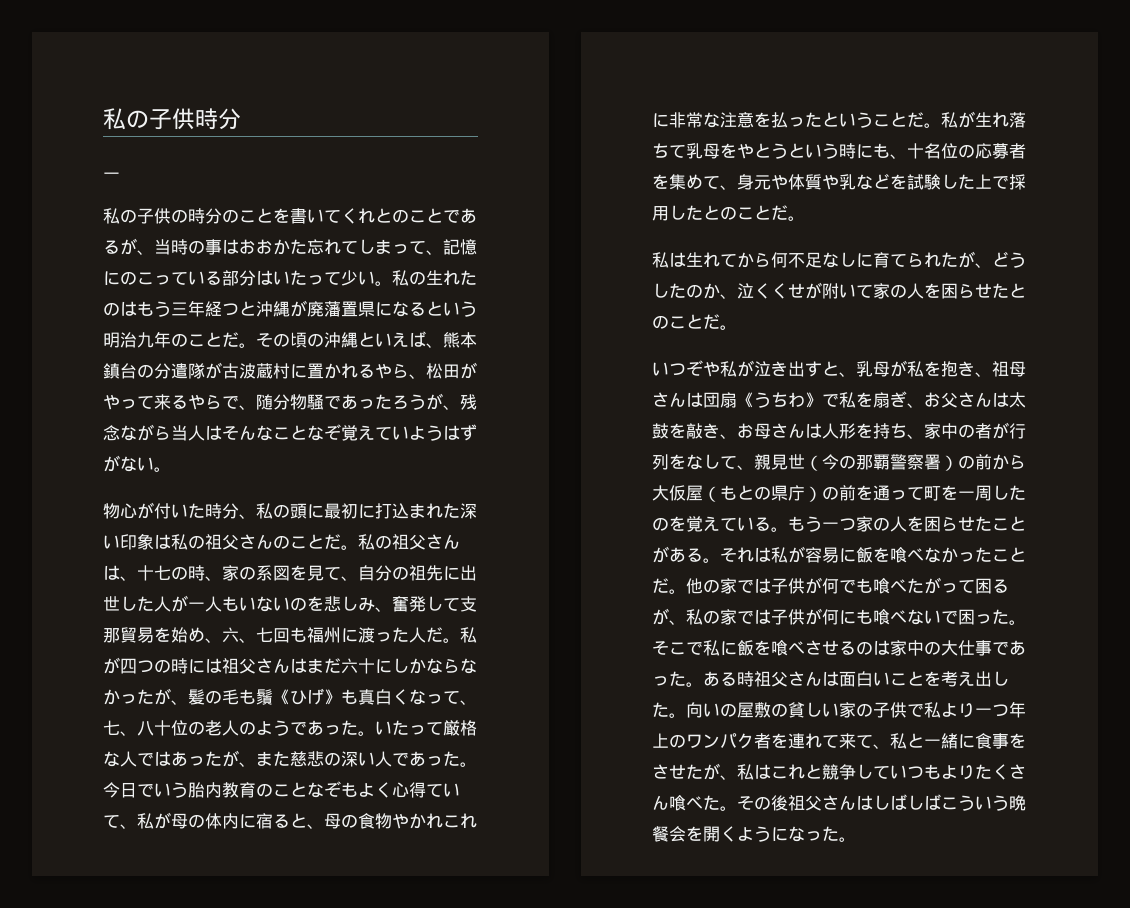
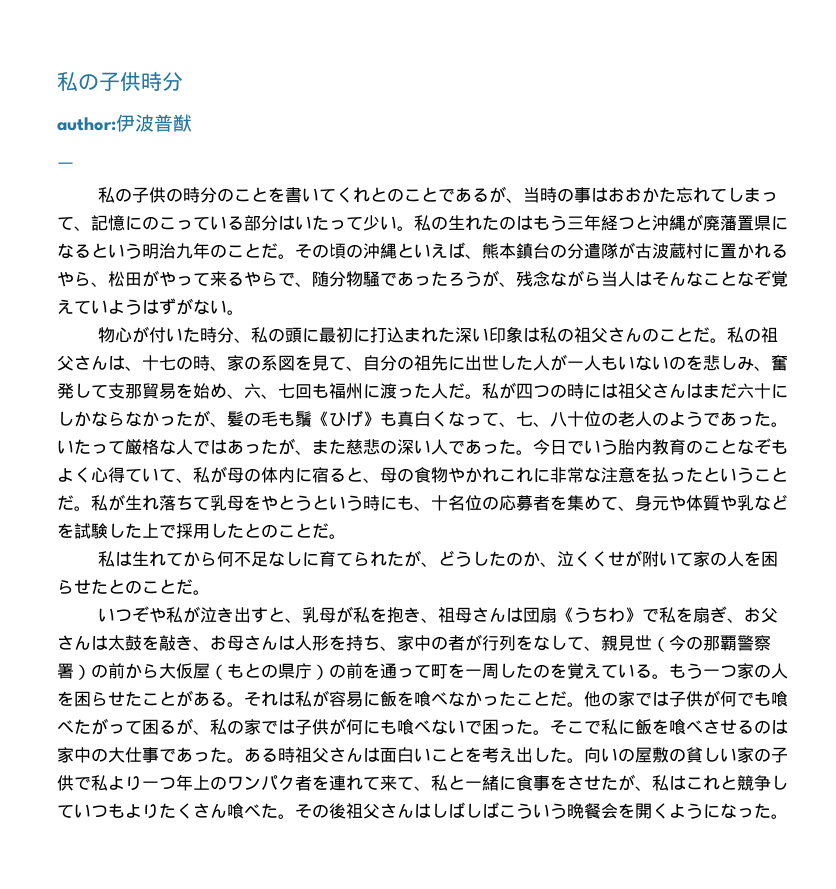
+ author:伊波普猷

